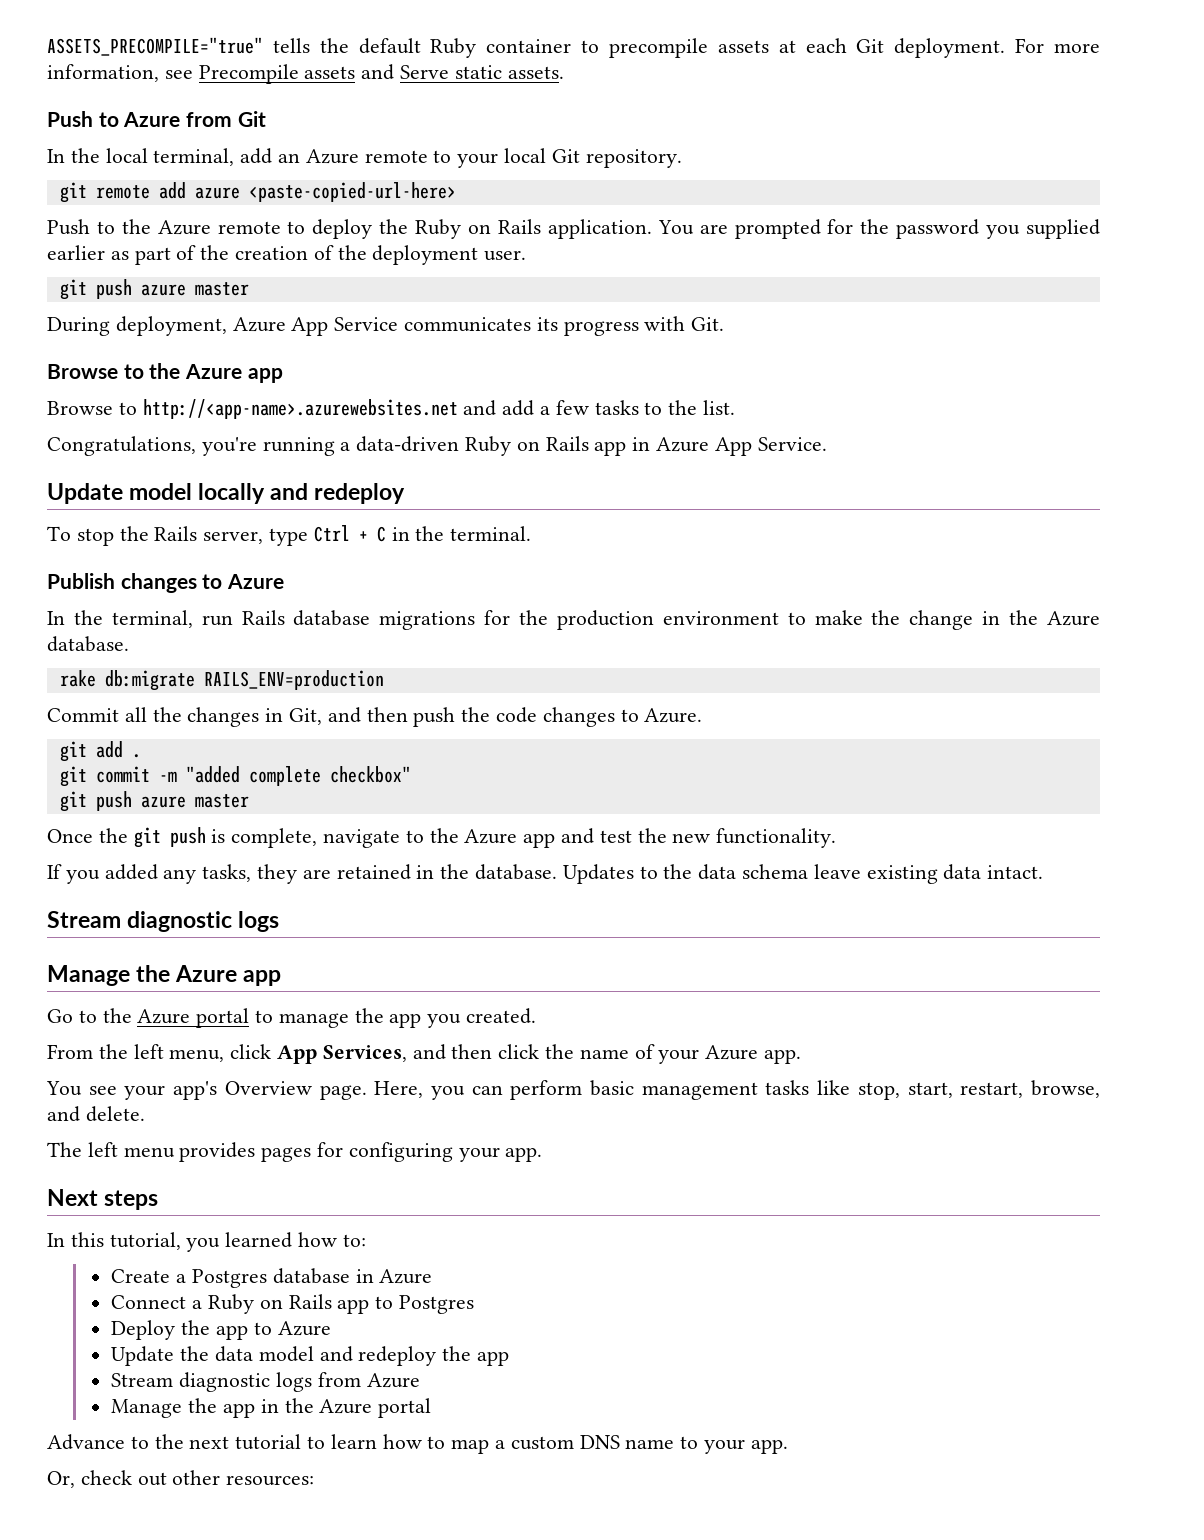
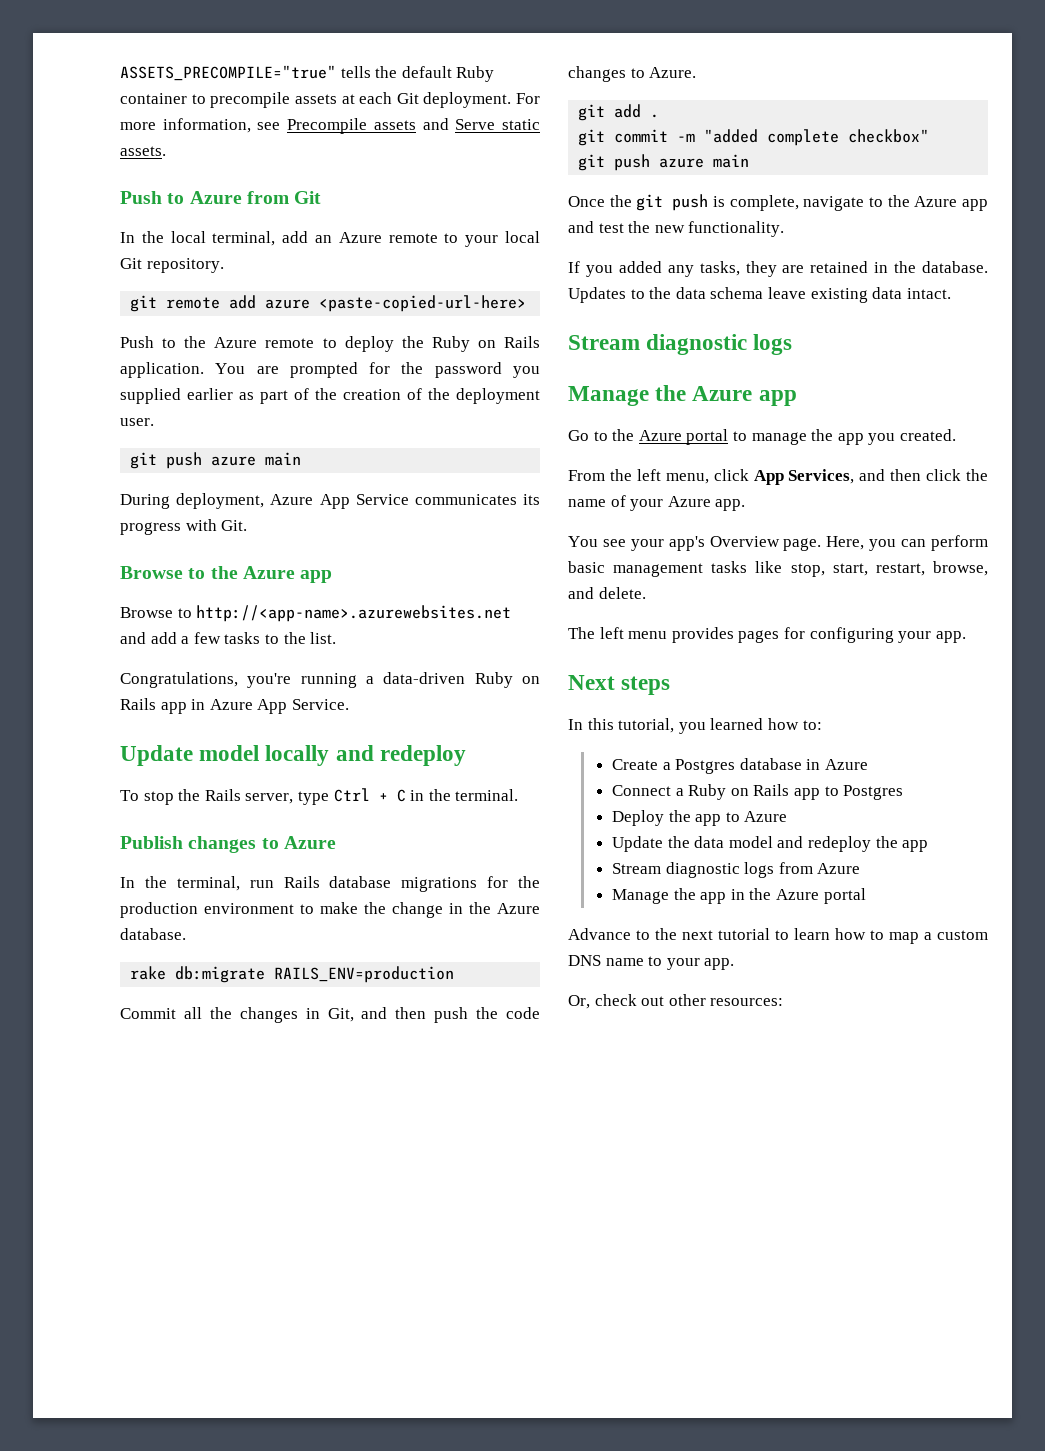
  You are prompted for the password you supplied earlier as part of the creation of the deployment user.
- git push azure master
+ git push azure main
  git commit -m "added complete checkbox"
- git push azure master
+ git push azure main

